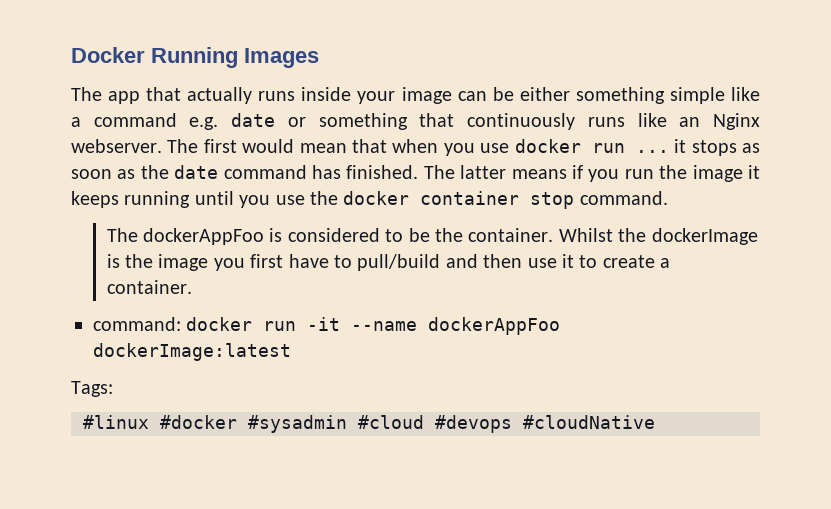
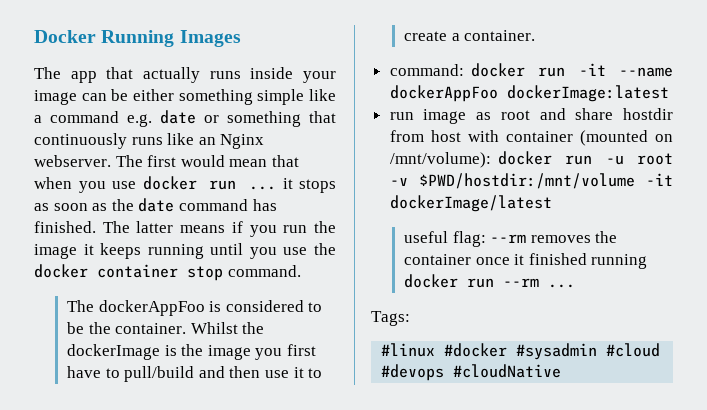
+ run image as root and share hostdir from host with container (mounted on /mnt/volume): docker run -u root -v $PWD/hostdir:/mnt/volume -it dockerImage/latest
+ useful flag: --rm removes the container once it finished running docker run --rm ...

